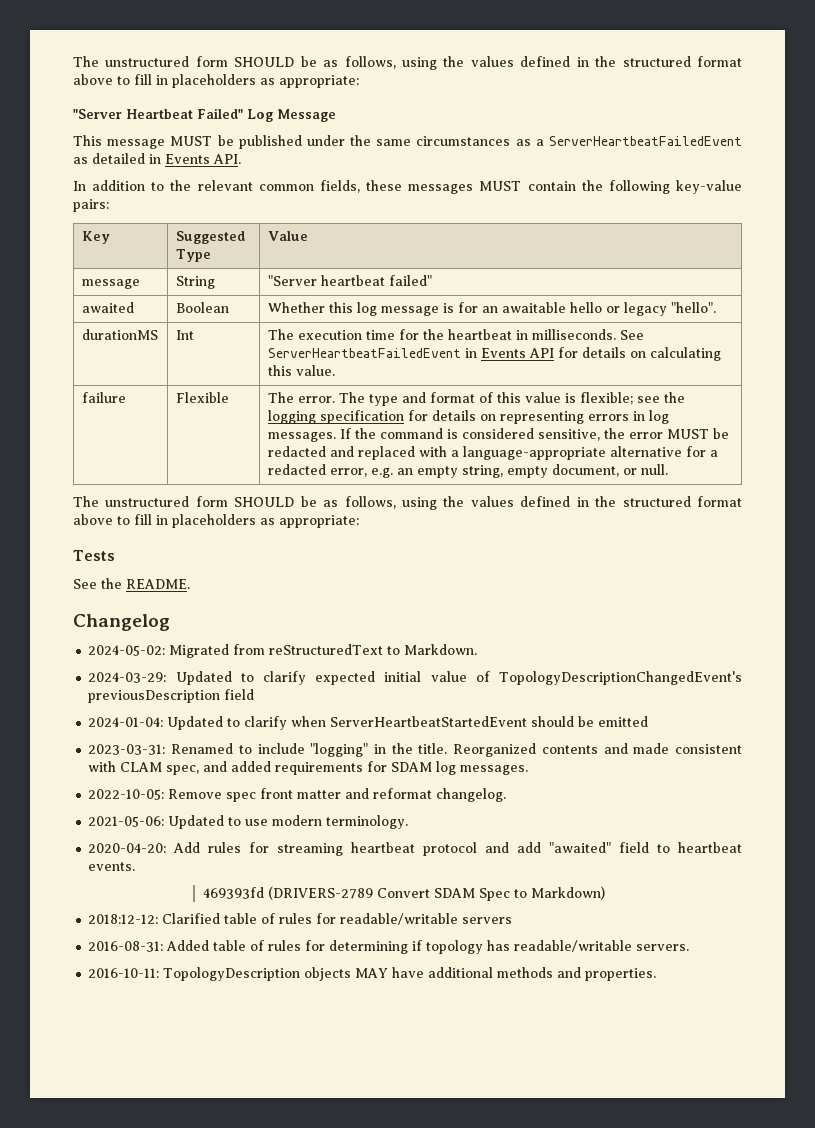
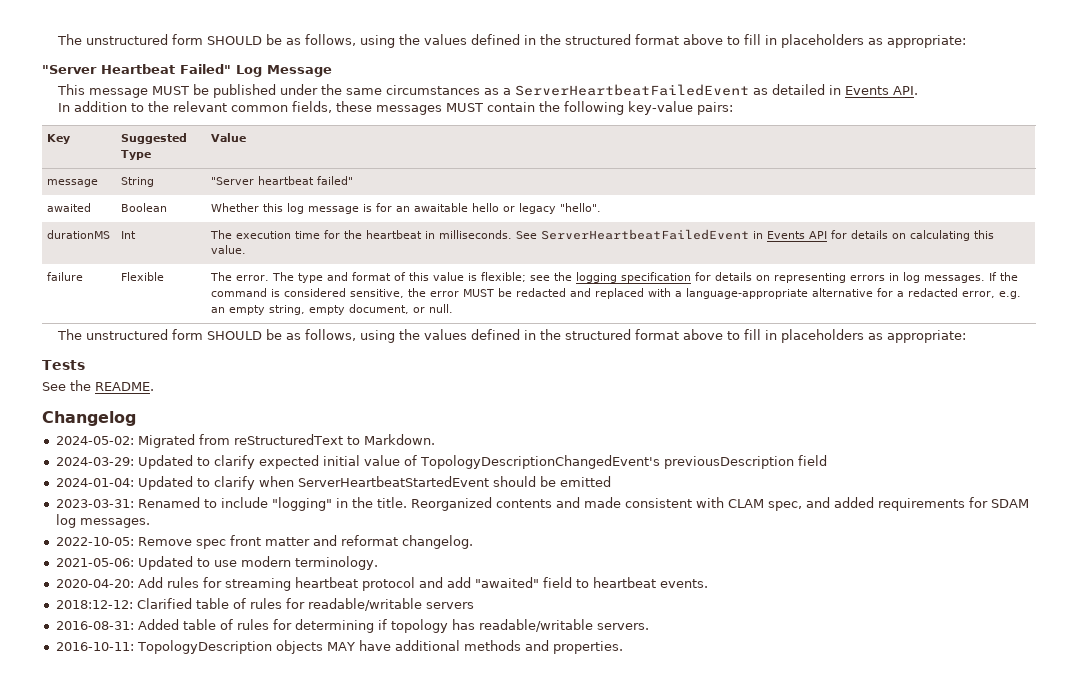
- 469393fd (DRIVERS-2789 Convert SDAM Spec to Markdown)

